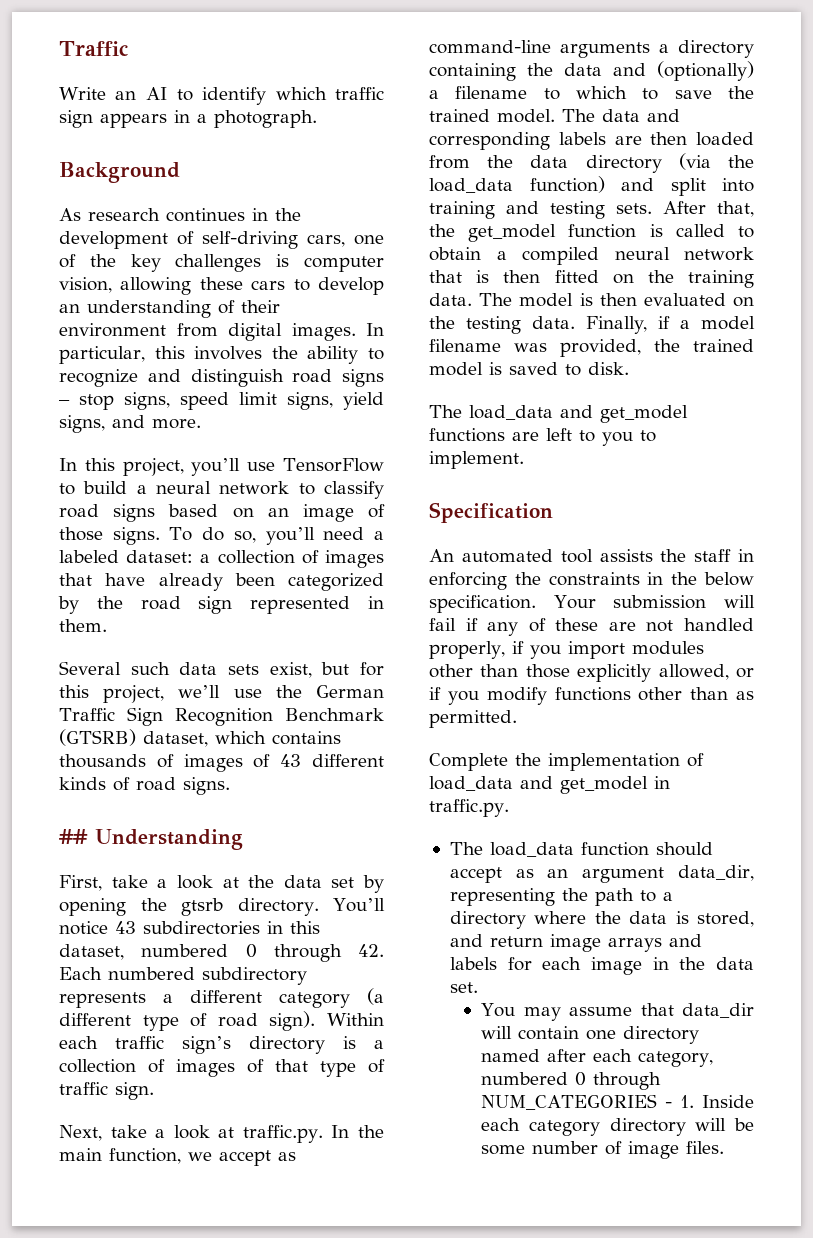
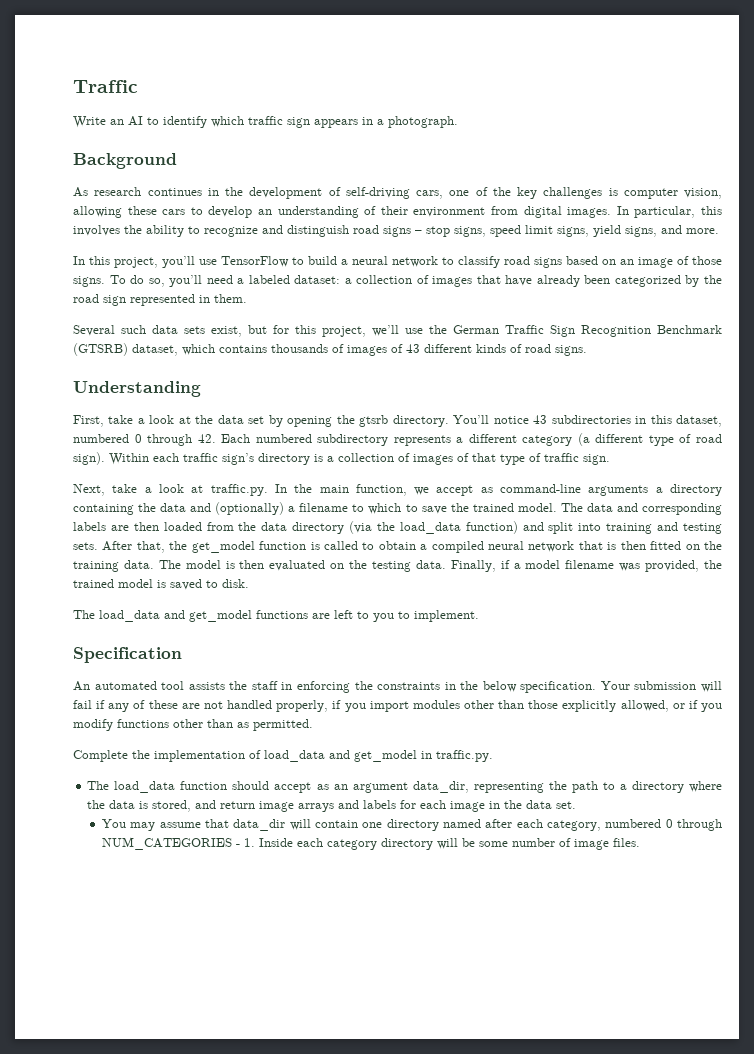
- ## Understanding
+ Understanding

